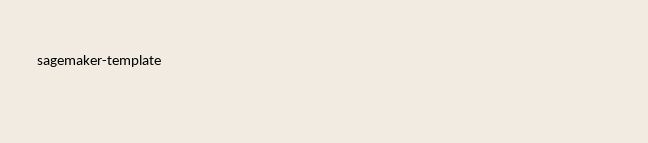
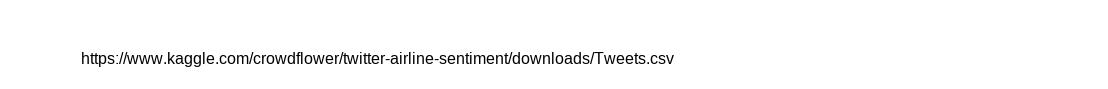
- sagemaker-template
+ https://www.kaggle.com/crowdflower/twitter-airline-sentiment/downloads/Tweets.csv

